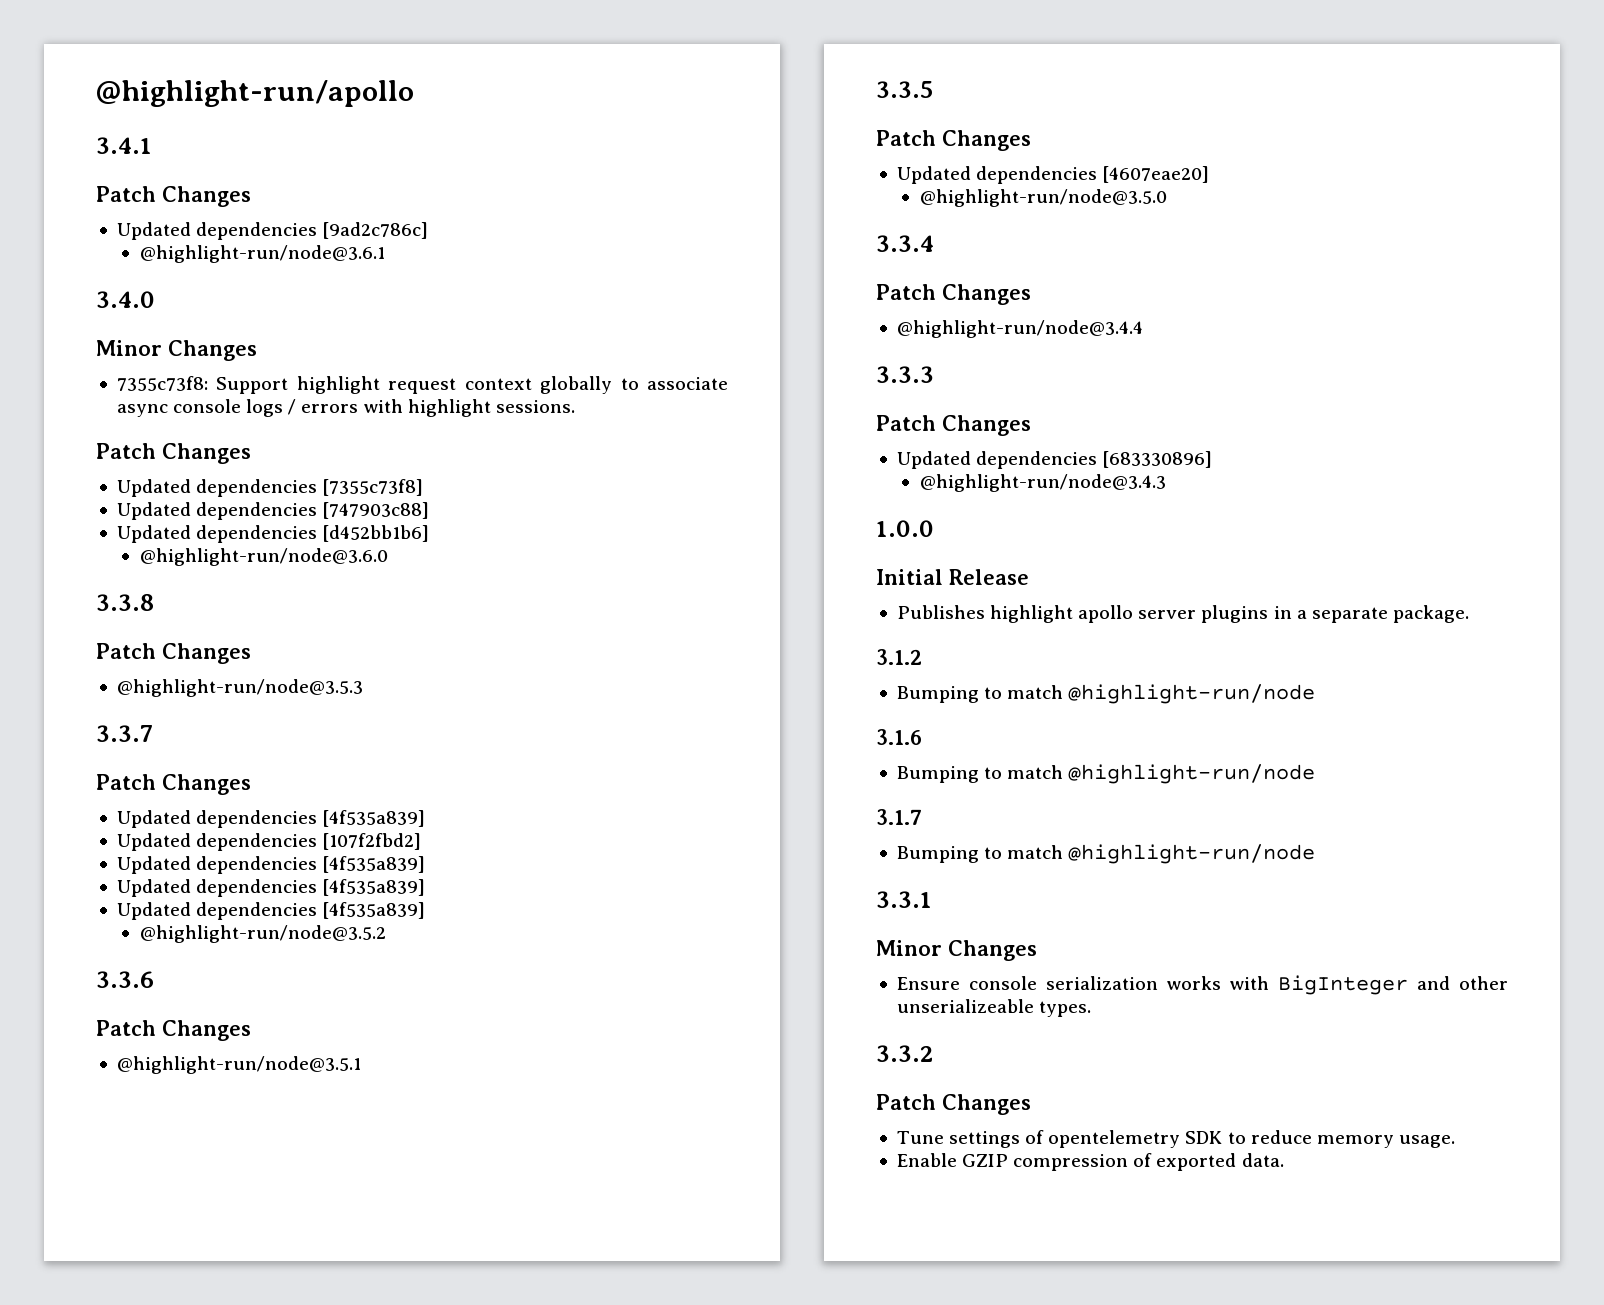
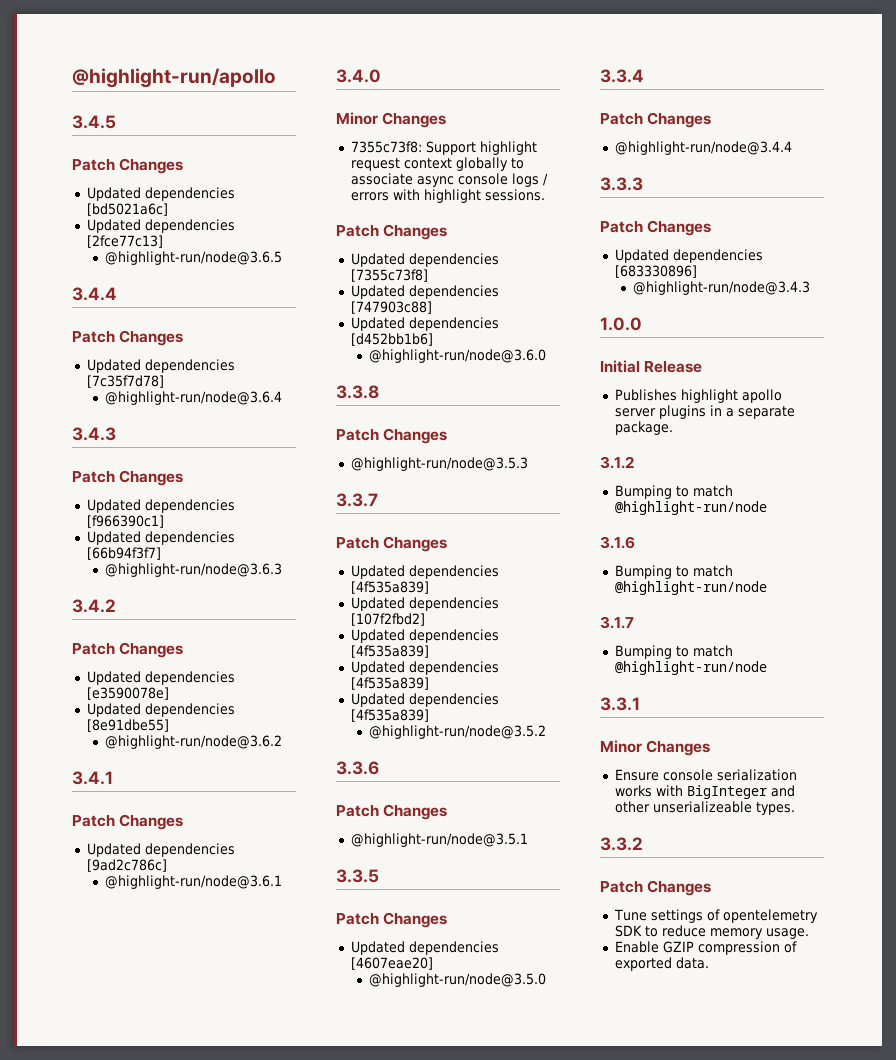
+ 3.4.5
+ Patch Changes
+ Updated dependencies [bd5021a6c]
+ Updated dependencies [2fce77c13]
+ @highlight-run/node@3.6.5
+ 3.4.4
+ Patch Changes
+ Updated dependencies [7c35f7d78]
+ @highlight-run/node@3.6.4
+ 3.4.3
+ Patch Changes
+ Updated dependencies [f966390c1]
+ Updated dependencies [66b94f3f7]
+ @highlight-run/node@3.6.3
+ 3.4.2
+ Patch Changes
+ Updated dependencies [e3590078e]
+ Updated dependencies [8e91dbe55]
+ @highlight-run/node@3.6.2

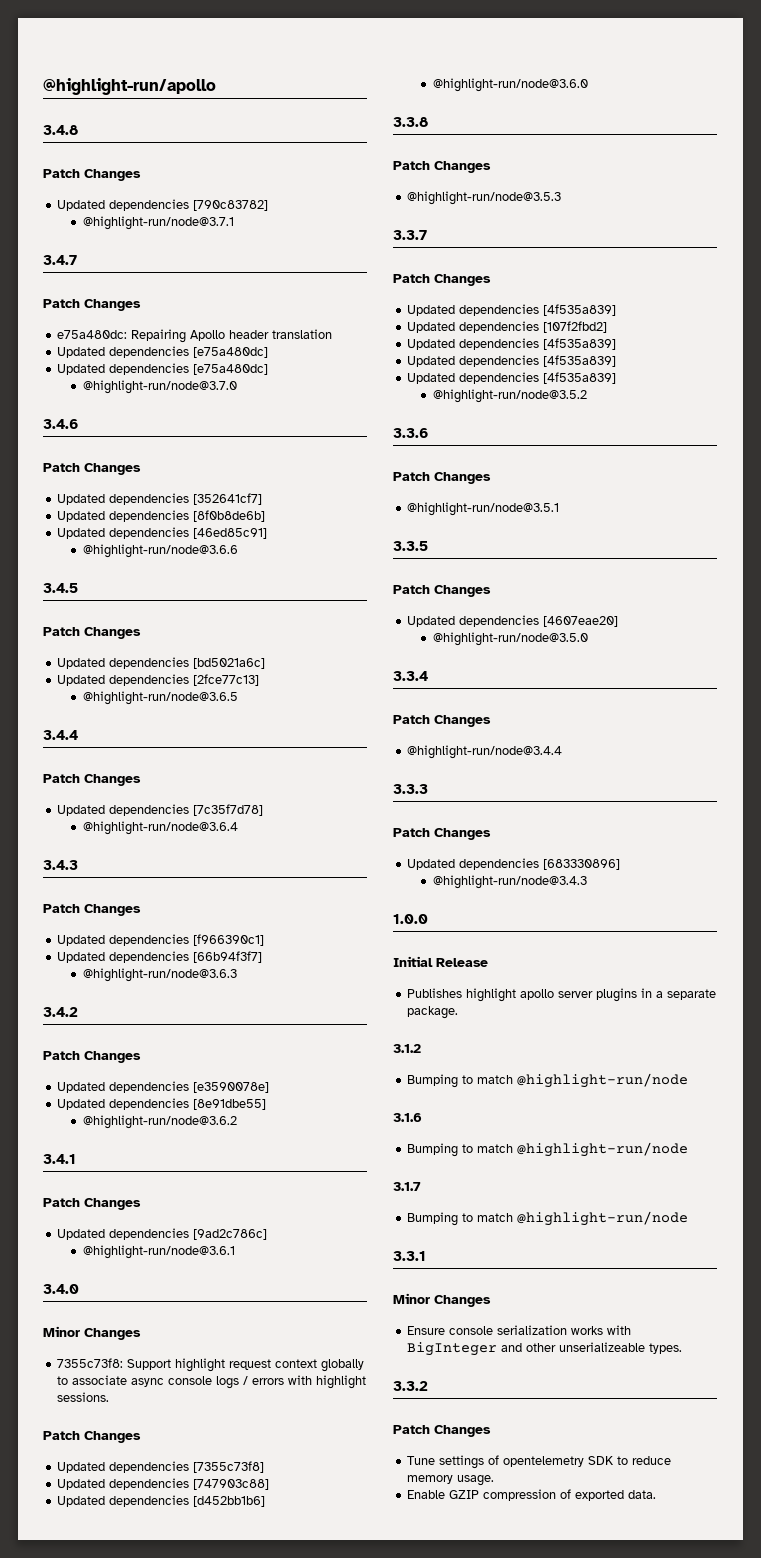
+ 3.4.8
+ Patch Changes
+ Updated dependencies [790c83782]
+ @highlight-run/node@3.7.1
+ 3.4.7
+ Patch Changes
+ e75a480dc: Repairing Apollo header translation
+ Updated dependencies [e75a480dc]
+ Updated dependencies [e75a480dc]
+ @highlight-run/node@3.7.0
+ 3.4.6
+ Patch Changes
+ Updated dependencies [352641cf7]
+ Updated dependencies [8f0b8de6b]
+ Updated dependencies [46ed85c91]
+ @highlight-run/node@3.6.6

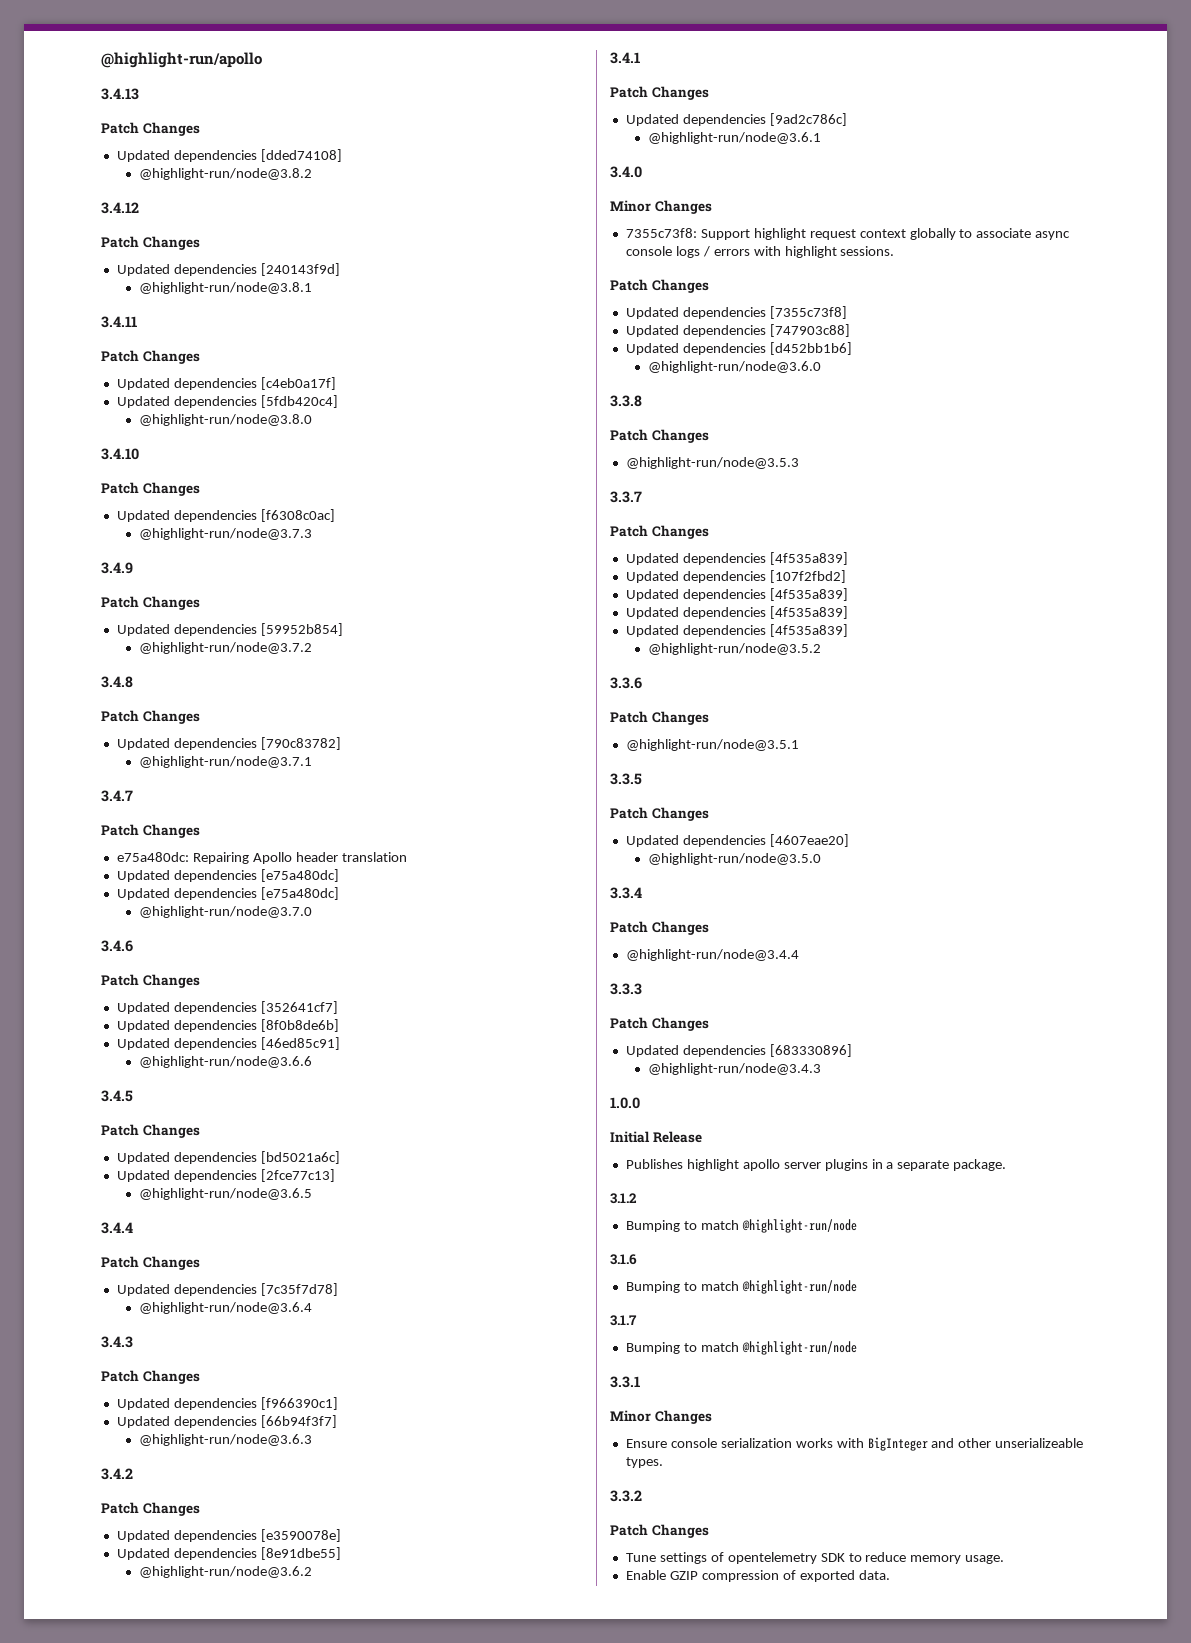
+ 3.4.13
+ Patch Changes
+ Updated dependencies [dded74108]
+ @highlight-run/node@3.8.2
+ 3.4.12
+ Patch Changes
+ Updated dependencies [240143f9d]
+ @highlight-run/node@3.8.1
+ 3.4.11
+ Patch Changes
+ Updated dependencies [c4eb0a17f]
+ Updated dependencies [5fdb420c4]
+ @highlight-run/node@3.8.0
+ 3.4.10
+ Patch Changes
+ Updated dependencies [f6308c0ac]
+ @highlight-run/node@3.7.3
+ 3.4.9
+ Patch Changes
+ Updated dependencies [59952b854]
+ @highlight-run/node@3.7.2

